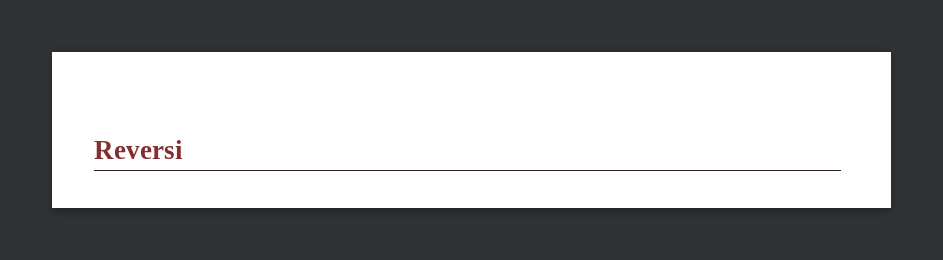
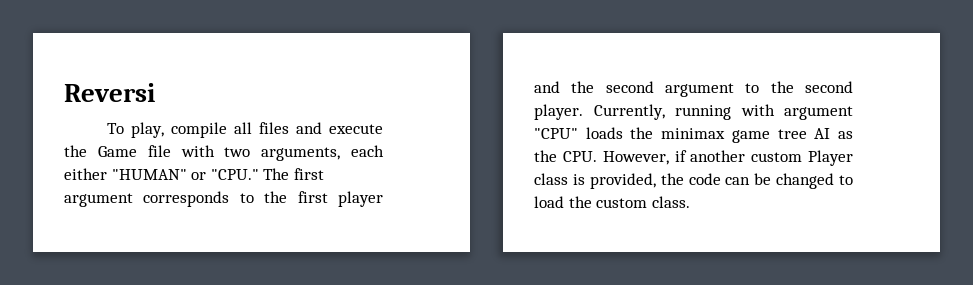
+ To play, compile all files and execute the Game file with two arguments, each either "HUMAN" or "CPU." The first argument corresponds to the first player and the second argument to the second player. Currently, running with argument "CPU" loads the minimax game tree AI as the CPU. However, if another custom Player class is provided, the code can be changed to load the custom class.

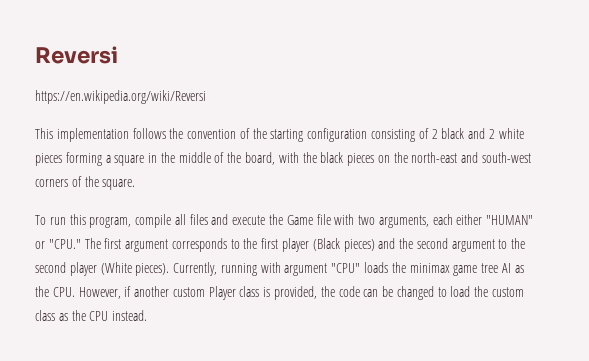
- To play, compile all files and execute the Game file with two arguments, each either "HUMAN" or "CPU." The first argument corresponds to the first player and the second argument to the second player.
+ https://en.wikipedia.org/wiki/Reversi
+ This implementation follows the convention of the starting configuration consisting of 2 black and 2 white pieces forming a square in the middle of the board, with the black pieces on the north-east and south-west corners of the square.
+ To run this program, compile all files and execute the Game file with two arguments, each either "HUMAN" or "CPU." The first argument corresponds to the first player (Black pieces) and the second argument to the second player (White pieces).
- Currently, running with argument "CPU" loads the minimax game tree AI as the CPU. However, if another custom Player class is provided, the code can be changed to load the custom class.
+ Currently, running with argument "CPU" loads the minimax game tree AI as the CPU. However, if another custom Player class is provided, the code can be changed to load the custom class as the CPU instead.

